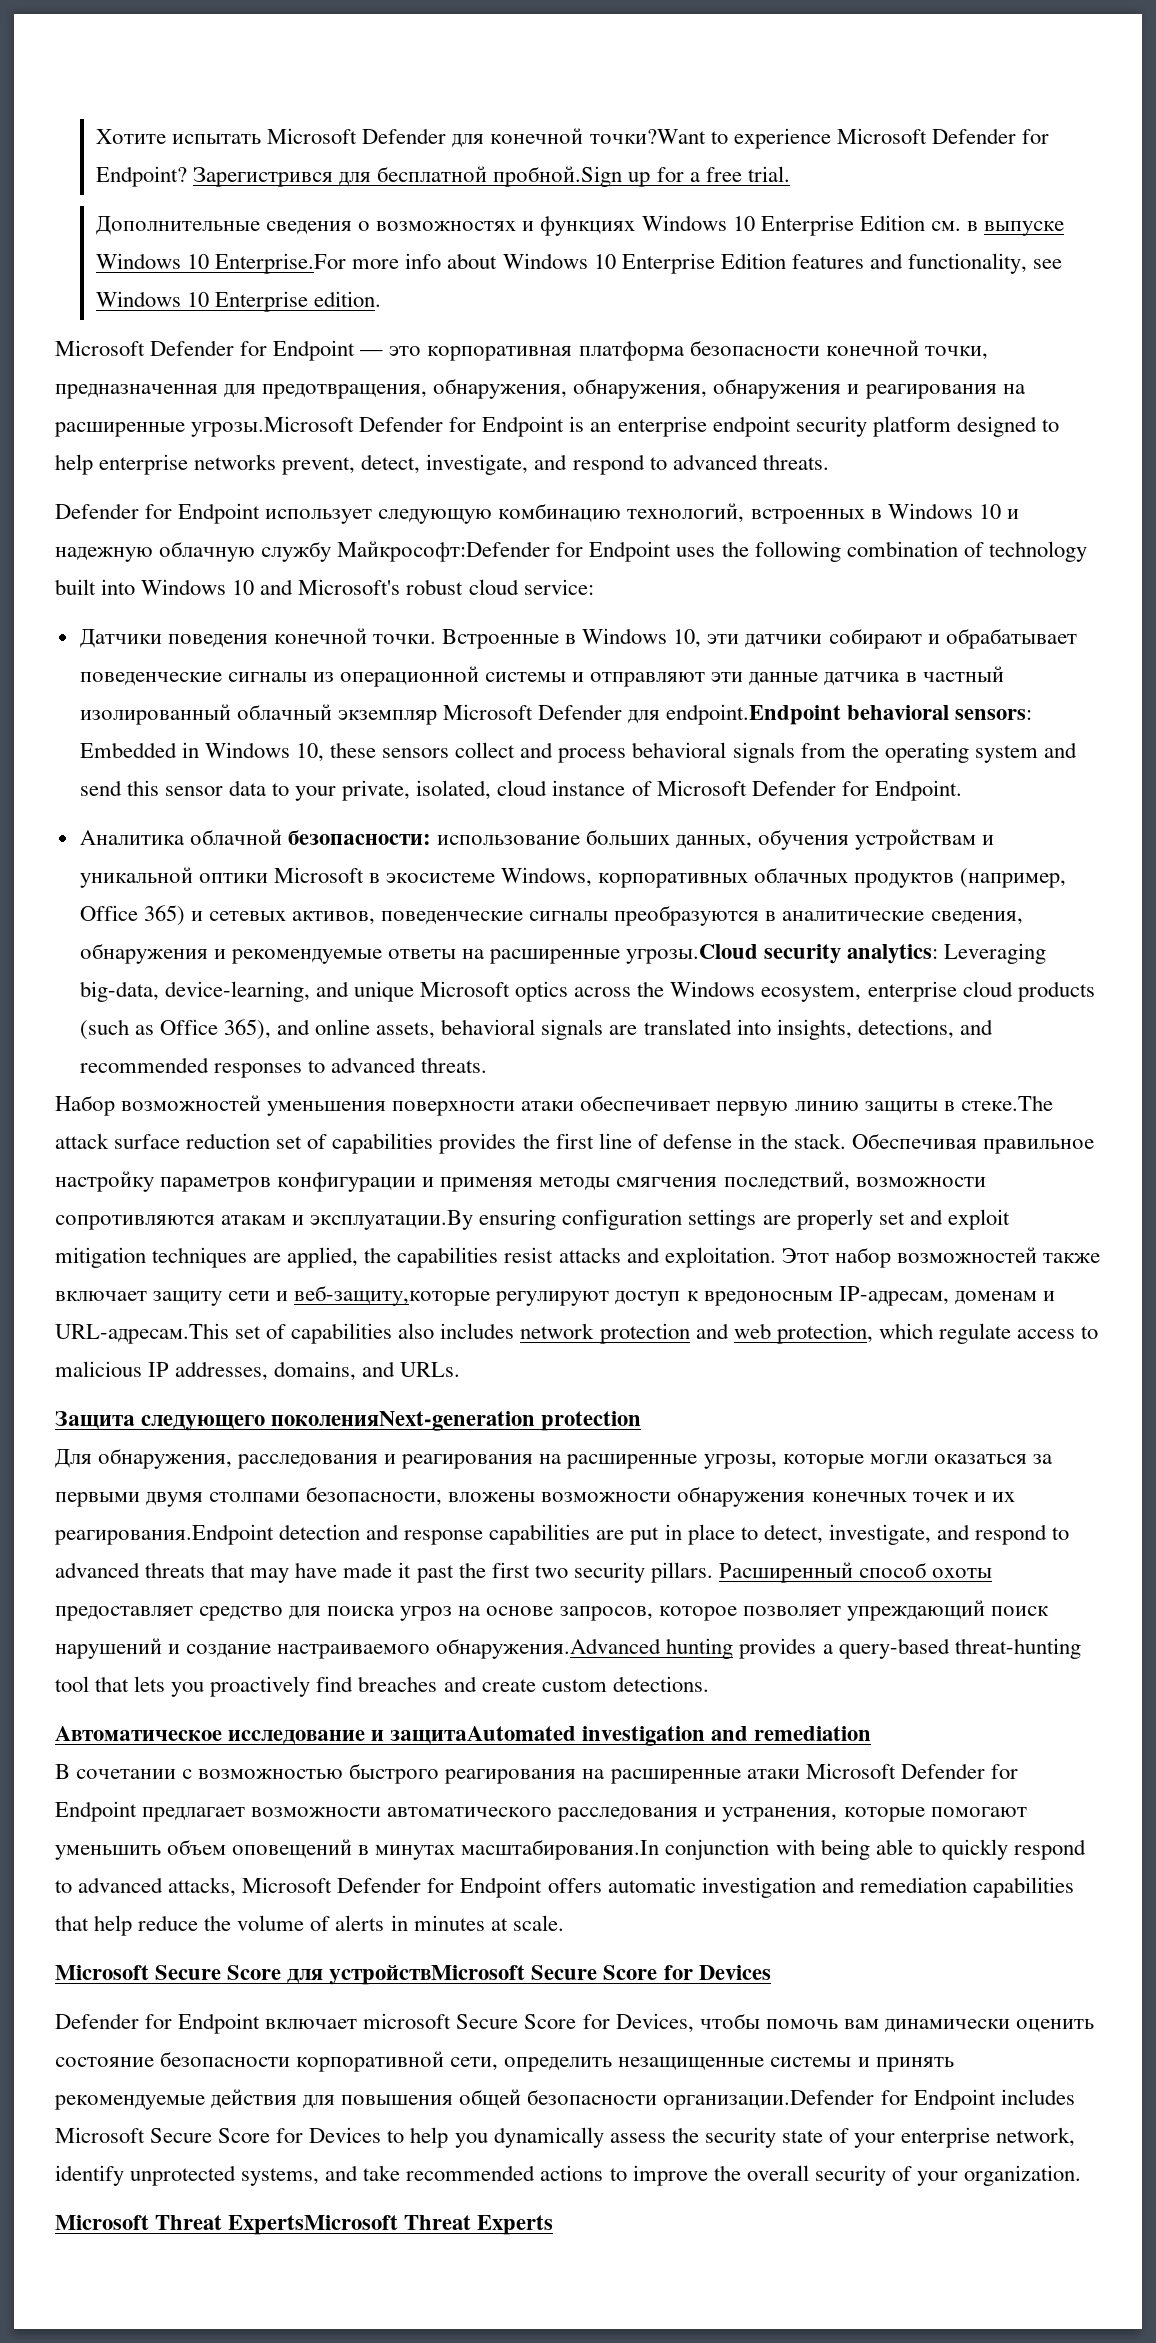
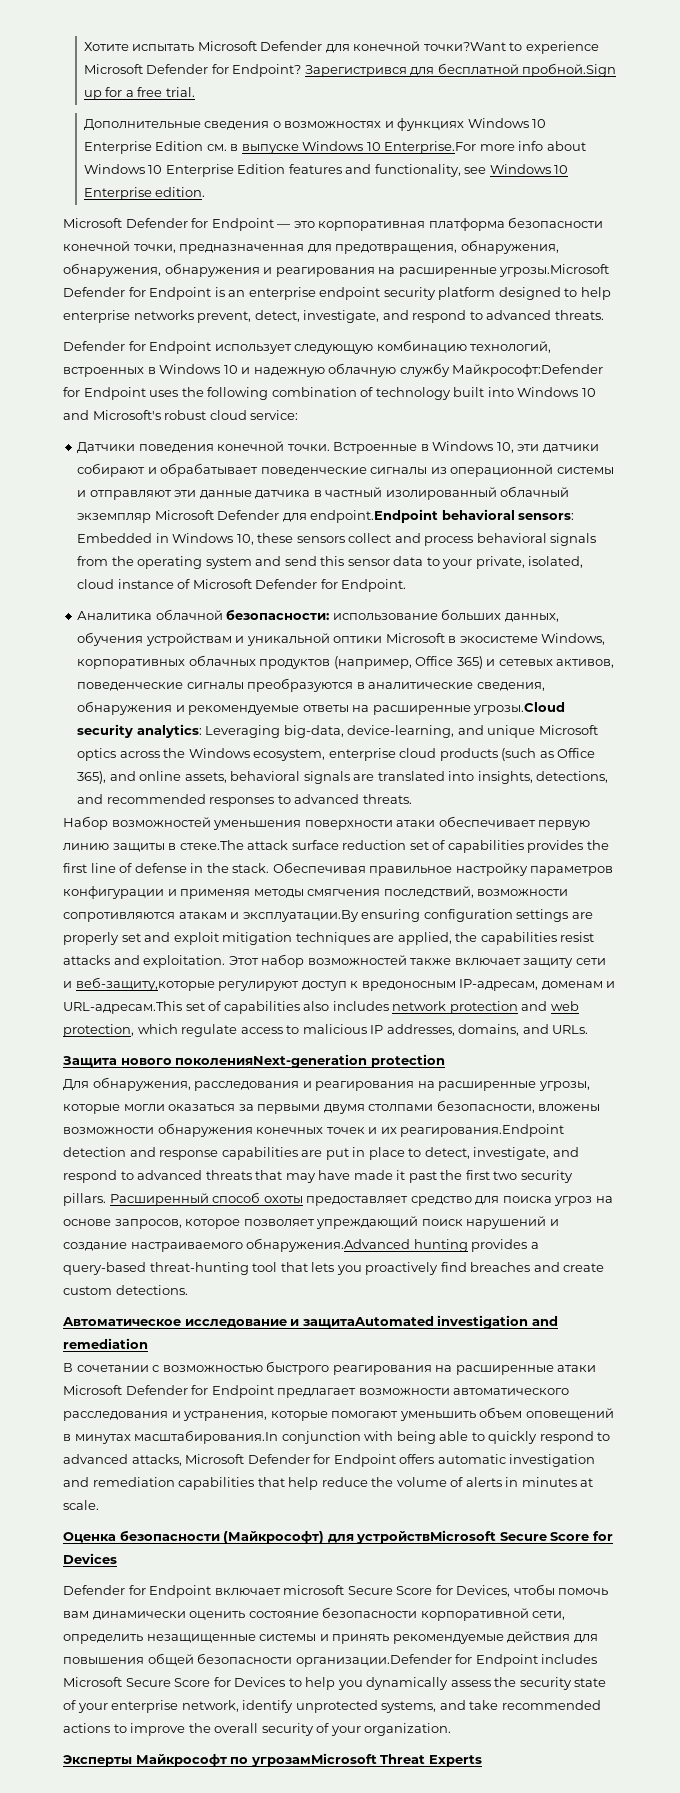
- Защита следующего поколенияNext-generation protection
+ Защита нового поколенияNext-generation protection
- Microsoft Secure Score для устройствMicrosoft Secure Score for Devices
+ Оценка безопасности (Майкрософт) для устройствMicrosoft Secure Score for Devices
- Microsoft Threat ExpertsMicrosoft Threat Experts
+ Эксперты Майкрософт по угрозамMicrosoft Threat Experts

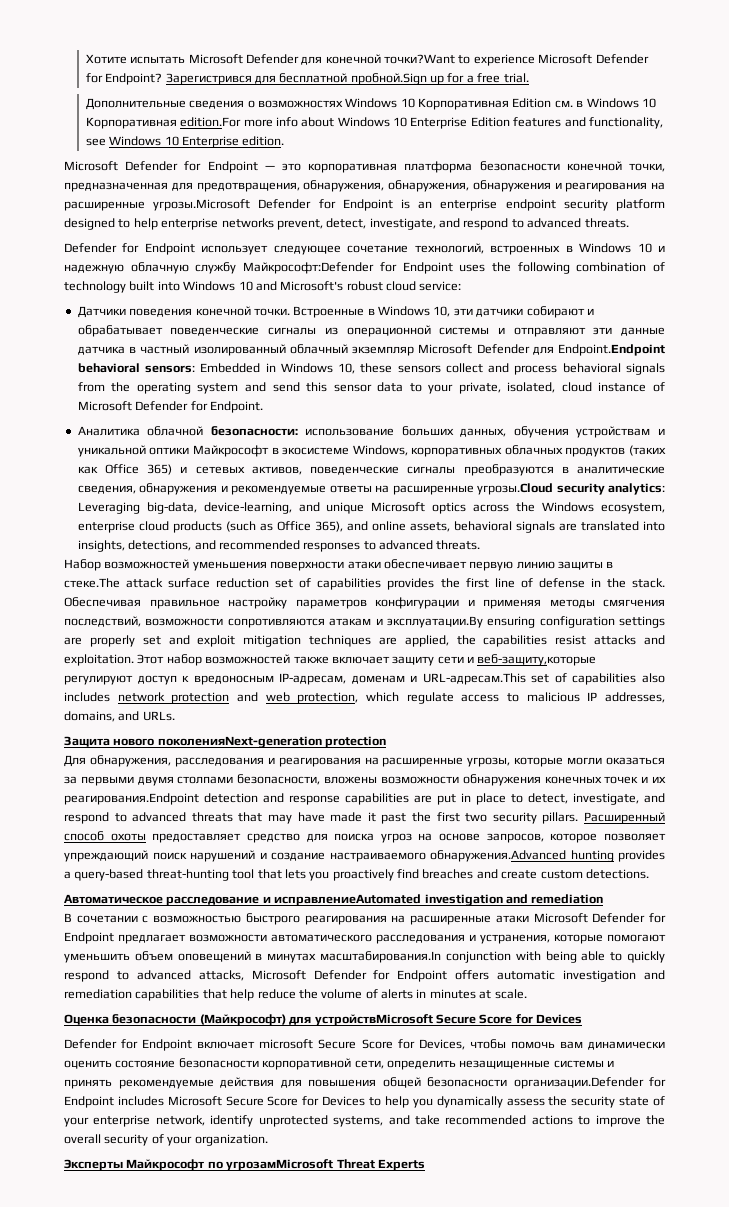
- Дополнительные сведения о возможностях и функциях Windows 10 Enterprise Edition см. в выпуске Windows 10 Enterprise.For more info about Windows 10 Enterprise Edition features and functionality, see Windows 10 Enterprise edition.
+ Дополнительные сведения о возможностях Windows 10 Корпоративная Edition см. в Windows 10 Корпоративная edition.For more info about Windows 10 Enterprise Edition features and functionality, see Windows 10 Enterprise edition.
- Defender for Endpoint использует следующую комбинацию технологий, встроенных в Windows 10 и надежную облачную службу Майкрософт:Defender for Endpoint uses the following combination of technology built into Windows 10 and Microsoft's robust cloud service:
+ Defender for Endpoint использует следующее сочетание технологий, встроенных в Windows 10 и надежную облачную службу Майкрософт:Defender for Endpoint uses the following combination of technology built into Windows 10 and Microsoft's robust cloud service:
- Встроенные в Windows 10, эти датчики собирают и обрабатывает поведенческие сигналы из операционной системы и отправляют эти данные датчика в частный изолированный облачный экземпляр Microsoft Defender для endpoint.Endpoint behavioral sensors: Embedded in Windows 10, these sensors collect and process behavioral signals from the operating system and send this sensor data to your private, isolated, cloud instance of Microsoft Defender for Endpoint.
+ Встроенные в Windows 10, эти датчики собирают и обрабатывает поведенческие сигналы из операционной системы и отправляют эти данные датчика в частный изолированный облачный экземпляр Microsoft Defender для Endpoint.Endpoint behavioral sensors: Embedded in Windows 10, these sensors collect and process behavioral signals from the operating system and send this sensor data to your private, isolated, cloud instance of Microsoft Defender for Endpoint.
- использование больших данных, обучения устройствам и уникальной оптики Microsoft в экосистеме Windows, корпоративных облачных продуктов (например, Office 365) и сетевых активов, поведенческие сигналы преобразуются в аналитические сведения, обнаружения и рекомендуемые ответы на расширенные угрозы.Cloud security analytics:
+ использование больших данных, обучения устройствам и уникальной оптики Майкрософт в экосистеме Windows, корпоративных облачных продуктов (таких как Office 365) и сетевых активов, поведенческие сигналы преобразуются в аналитические сведения, обнаружения и рекомендуемые ответы на расширенные угрозы.Cloud security analytics:
- Автоматическое исследование и защитаAutomated investigation and remediation
+ Автоматическое расследование и исправлениеAutomated investigation and remediation

